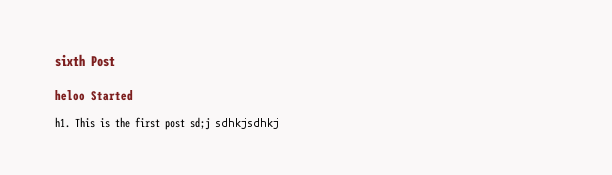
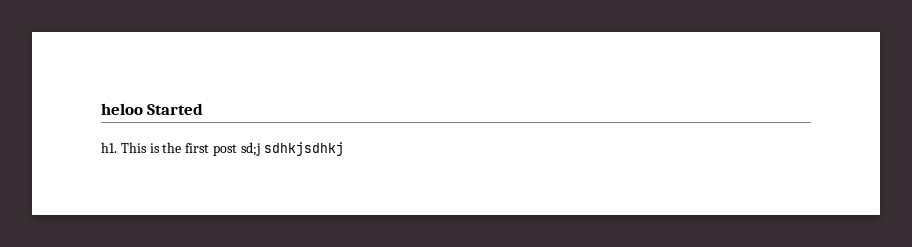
- sixth Post

